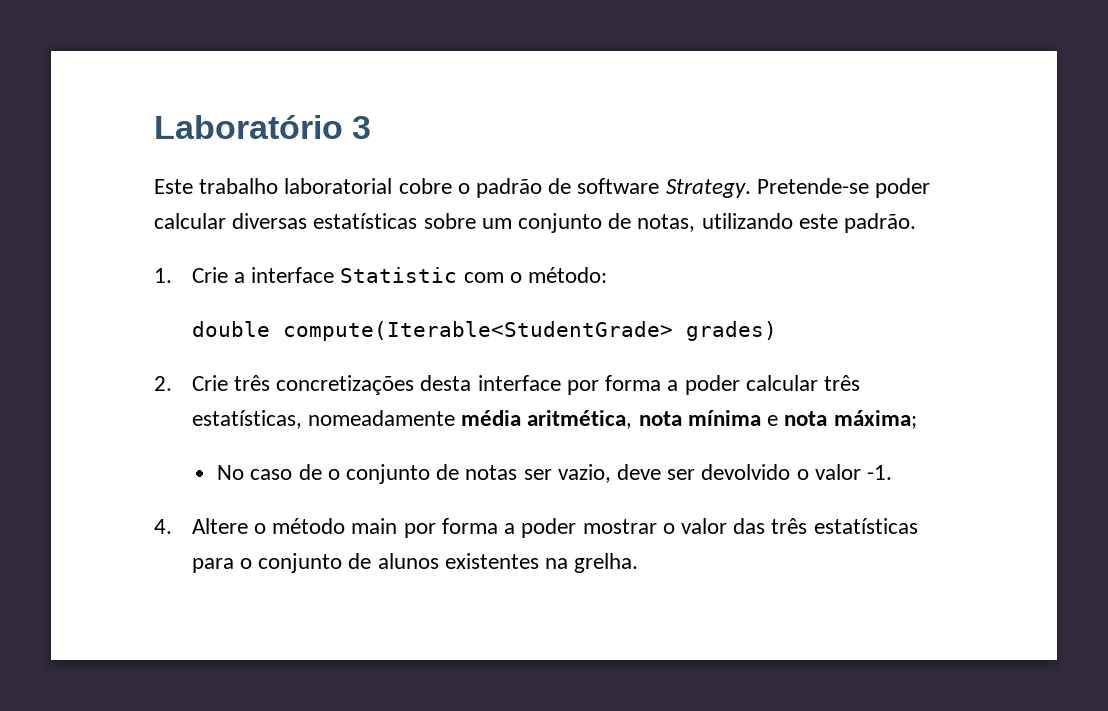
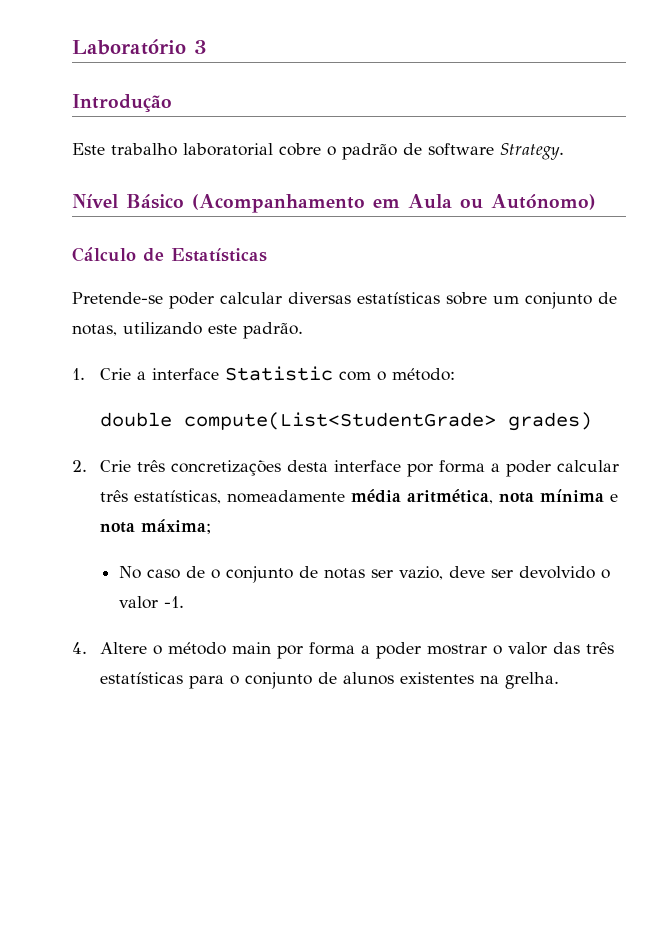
+ Introdução
- Este trabalho laboratorial cobre o padrão de software Strategy. Pretende-se poder calcular diversas estatísticas sobre um conjunto de notas, utilizando este padrão.
+ Este trabalho laboratorial cobre o padrão de software Strategy.
+ Nível Básico (Acompanhamento em Aula ou Autónomo)
+ Cálculo de Estatísticas
+ Pretende-se poder calcular diversas estatísticas sobre um conjunto de notas, utilizando este padrão.
- double compute(Iterable<StudentGrade> grades)
+ double compute(List<StudentGrade> grades)

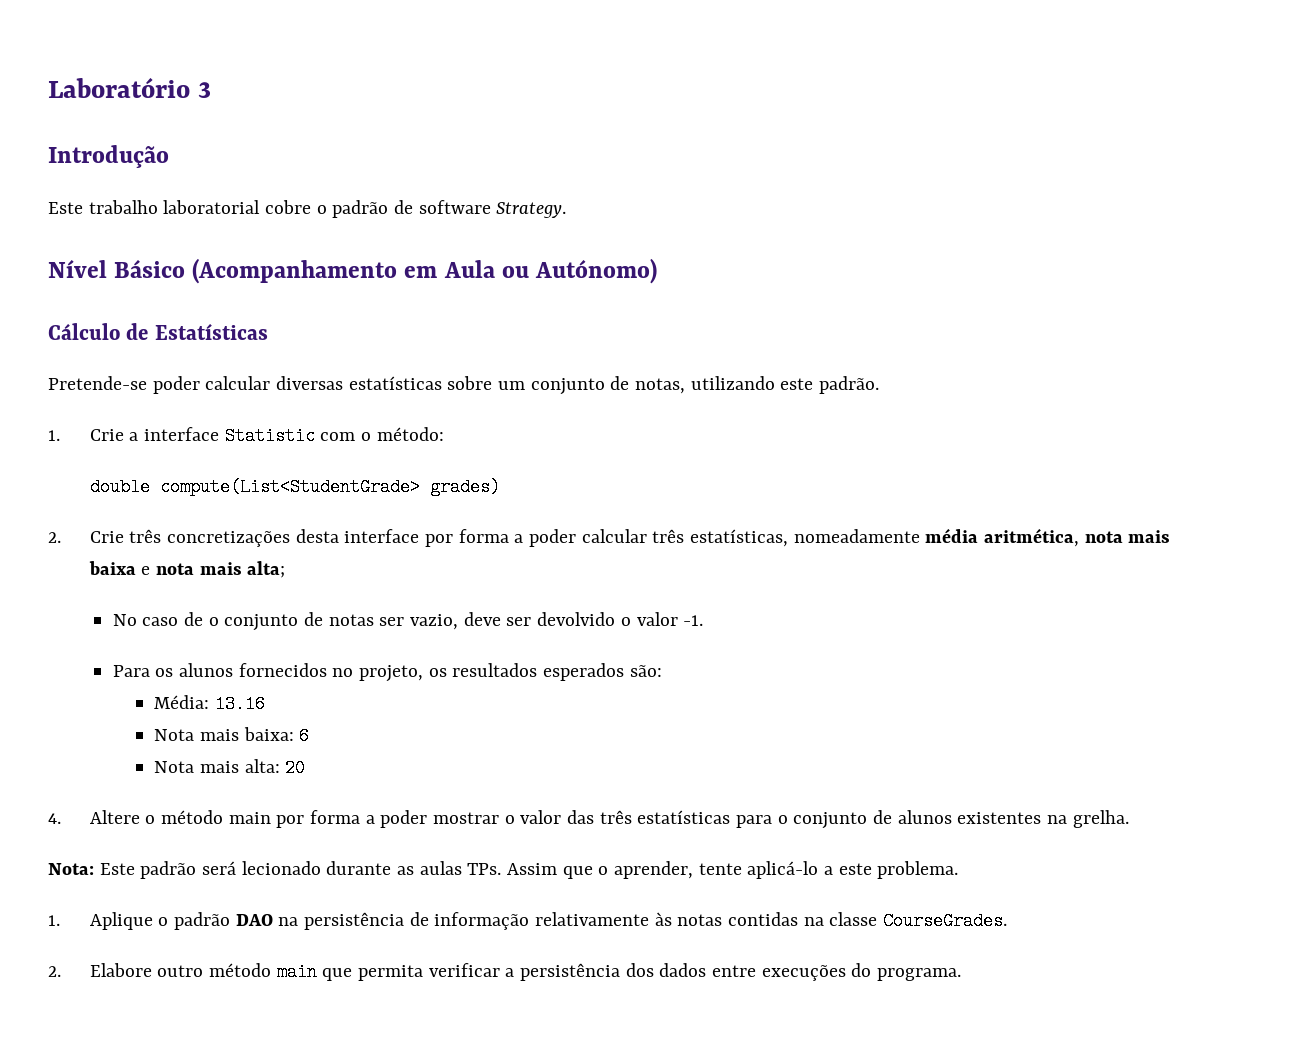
- 2. Crie três concretizações desta interface por forma a poder calcular três estatísticas, nomeadamente média aritmética, nota mínima e nota máxima;
+ 2. Crie três concretizações desta interface por forma a poder calcular três estatísticas, nomeadamente média aritmética, nota mais baixa e nota mais alta;
+ Para os alunos fornecidos no projeto, os resultados esperados são:
+ Média: 13.16
+ Nota mais baixa: 6
+ Nota mais alta: 20
+ Nota: Este padrão será lecionado durante as aulas TPs. Assim que o aprender, tente aplicá-lo a este problema.
+ 1. Aplique o padrão DAO na persistência de informação relativamente às notas contidas na classe CourseGrades.
+ 2. Elabore outro método main que permita verificar a persistência dos dados entre execuções do programa.

